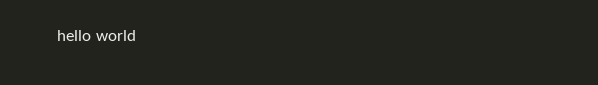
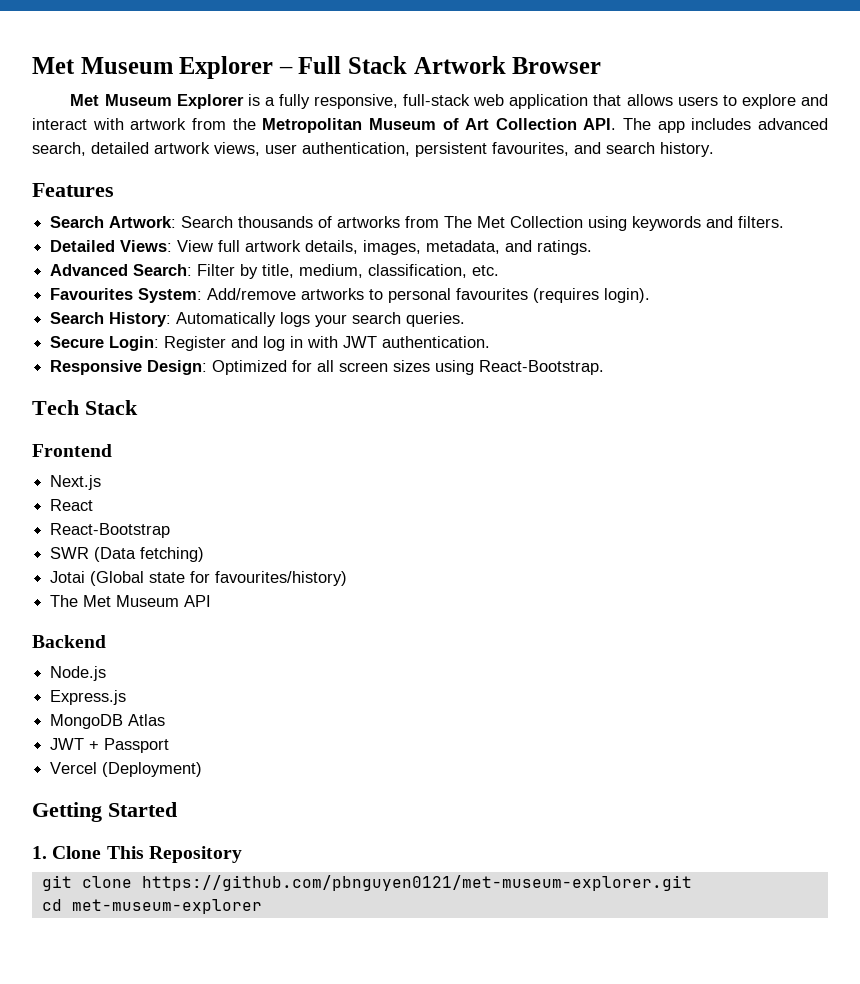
- hello world
+ Met Museum Explorer – Full Stack Artwork Browser
+ Met Museum Explorer is a fully responsive, full-stack web application that allows users to explore and interact with artwork from the Metropolitan Museum of Art Collection API. The app includes advanced search, detailed artwork views, user authentication, persistent favourites, and search history.
+ Features
+ Search Artwork: Search thousands of artworks from The Met Collection using keywords and filters.
+ Detailed Views: View full artwork details, images, metadata, and ratings.
+ Advanced Search: Filter by title, medium, classification, etc.
+ Favourites System: Add/remove artworks to personal favourites (requires login).
+ Search History: Automatically logs your search queries.
+ Secure Login: Register and log in with JWT authentication.
+ Responsive Design: Optimized for all screen sizes using React-Bootstrap.
+ Tech Stack
+ Frontend
+ Next.js
+ React
+ React-Bootstrap
+ SWR (Data fetching)
+ Jotai (Global state for favourites/history)
+ The Met Museum API
+ Backend
+ Node.js
+ Express.js
+ MongoDB Atlas
+ JWT + Passport
+ Vercel (Deployment)
+ Getting Started
+ 1. Clone This Repository
+ git clone https://github.com/pbnguyen0121/met-museum-explorer.git
+ cd met-museum-explorer

